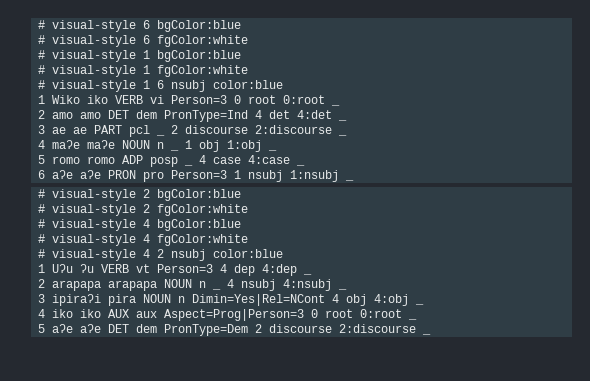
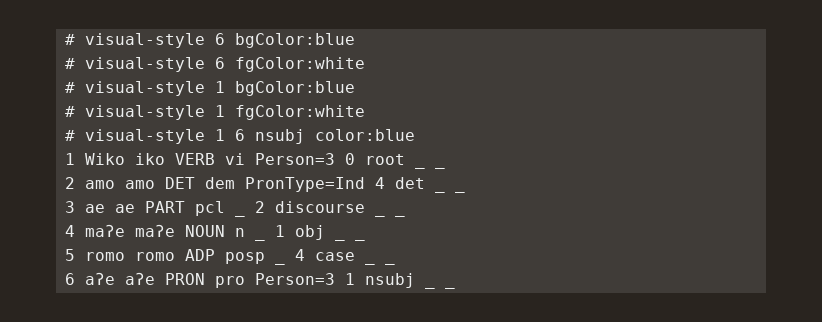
- 1 Wiko iko VERB vi Person=3 0 root 0:root _
+ 1 Wiko iko VERB vi Person=3 0 root _ _
- 2 amo amo DET dem PronType=Ind 4 det 4:det _
+ 2 amo amo DET dem PronType=Ind 4 det _ _
- 3 ae ae PART pcl _ 2 discourse 2:discourse _
+ 3 ae ae PART pcl _ 2 discourse _ _
- 4 maʔe maʔe NOUN n _ 1 obj 1:obj _
+ 4 maʔe maʔe NOUN n _ 1 obj _ _
- 5 romo romo ADP posp _ 4 case 4:case _
+ 5 romo romo ADP posp _ 4 case _ _
- 6 aʔe aʔe PRON pro Person=3 1 nsubj 1:nsubj _
- # visual-style 2 bgColor:blue
- # visual-style 2 fgColor:white
- # visual-style 4 bgColor:blue
- # visual-style 4 fgColor:white
- # visual-style 4 2 nsubj color:blue
- 1 Uʔu ʔu VERB vt Person=3 4 dep 4:dep _
- 2 arapapa arapapa NOUN n _ 4 nsubj 4:nsubj _
- 3 ipiraʔi pira NOUN n Dimin=Yes|Rel=NCont 4 obj 4:obj _
- 4 iko iko AUX aux Aspect=Prog|Person=3 0 root 0:root _
- 5 aʔe aʔe DET dem PronType=Dem 2 discourse 2:discourse _
+ 6 aʔe aʔe PRON pro Person=3 1 nsubj _ _

